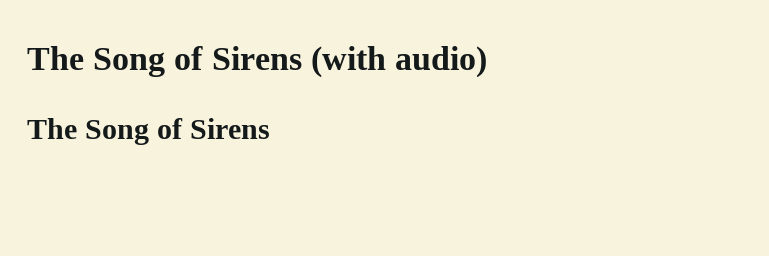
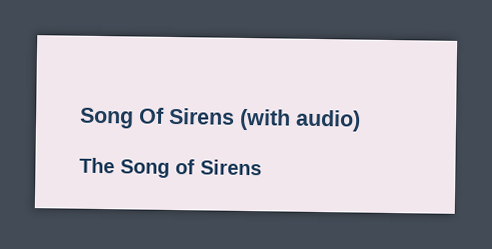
- The Song of Sirens (with audio)
+ Song Of Sirens (with audio)

